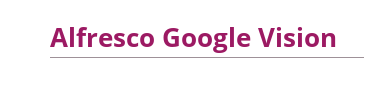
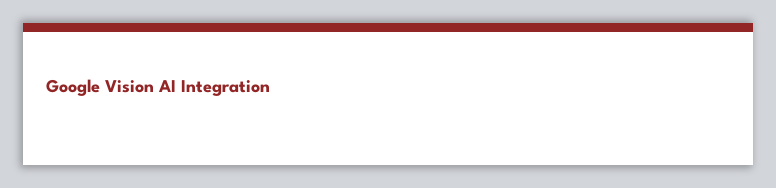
- Alfresco Google Vision
+ Google Vision AI Integration

